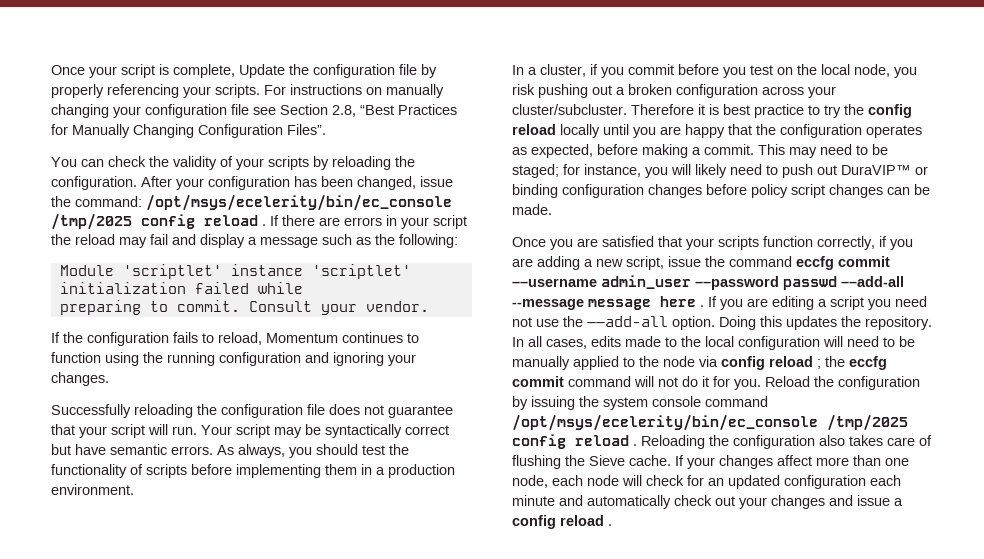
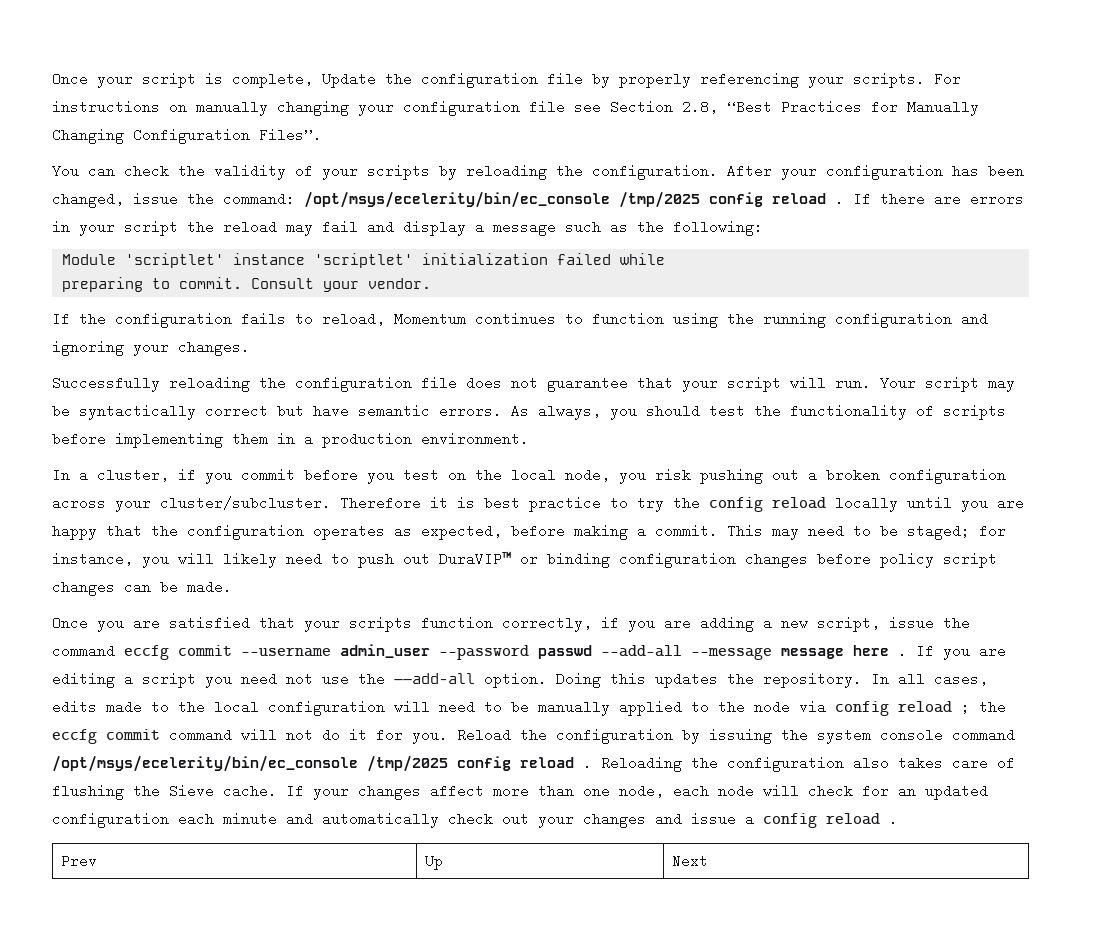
+ Prev | Up | Next

